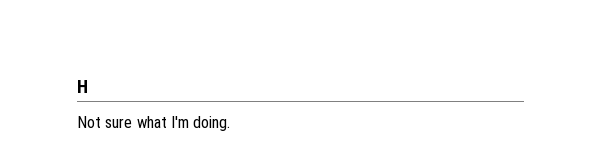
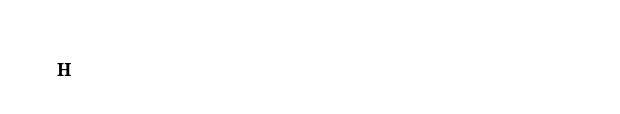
- Not sure what I'm doing.

